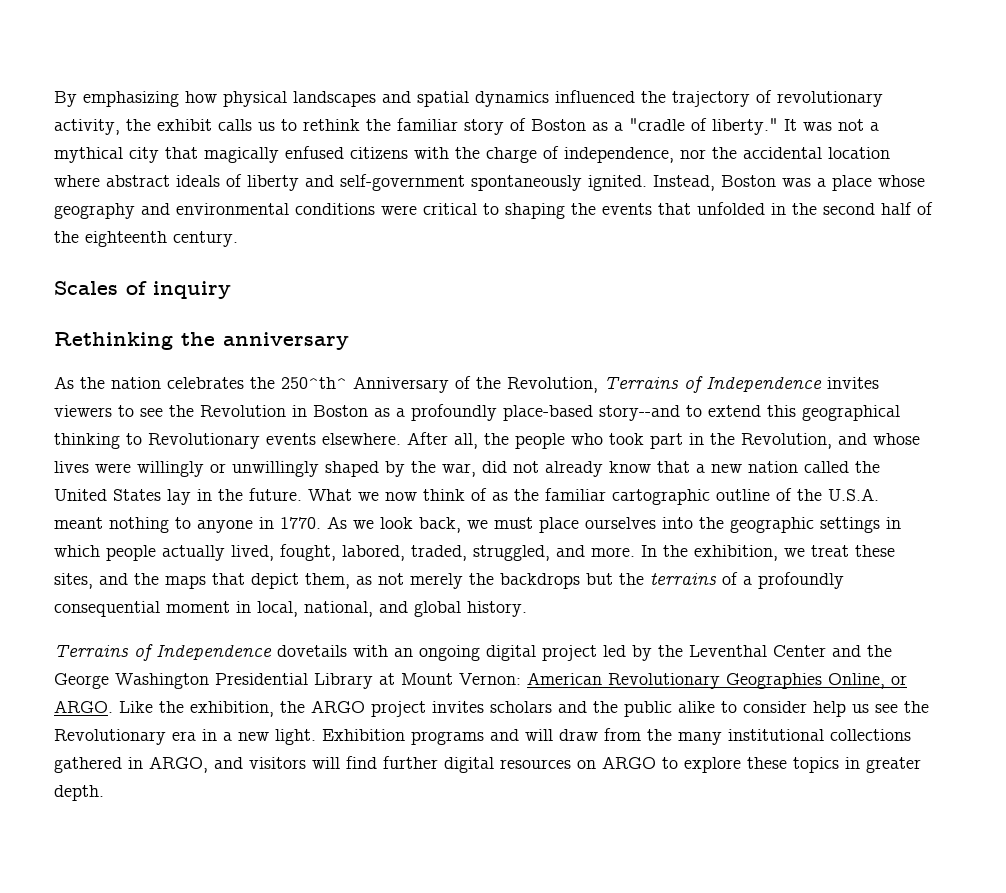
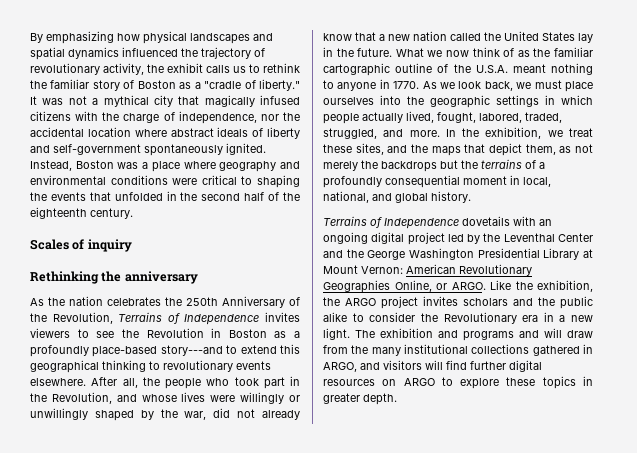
- It was not a mythical city that magically enfused citizens with the charge of independence, nor the accidental location where abstract ideals of liberty and self-government spontaneously ignited.
+ It was not a mythical city that magically infused citizens with the charge of independence, nor the accidental location where abstract ideals of liberty and self-government spontaneously ignited.
- Instead, Boston was a place whose geography and environmental conditions were critical to shaping the events that unfolded in the second half of the eighteenth century.
+ Instead, Boston was a place where geography and environmental conditions were critical to shaping the events that unfolded in the second half of the eighteenth century.
- As the nation celebrates the 250^th^ Anniversary of the Revolution, Terrains of Independence invites viewers to see the Revolution in Boston as a profoundly place-based story--and to extend this geographical thinking to Revolutionary events elsewhere.
+ As the nation celebrates the 250th Anniversary of the Revolution, Terrains of Independence invites viewers to see the Revolution in Boston as a profoundly place-based story---and to extend this geographical thinking to revolutionary events elsewhere.
- Like the exhibition, the ARGO project invites scholars and the public alike to consider help us see the Revolutionary era in a new light.
+ Like the exhibition, the ARGO project invites scholars and the public alike to consider the Revolutionary era in a new light.
- Exhibition programs and will draw from the many institutional collections gathered in ARGO, and visitors will find further digital resources on ARGO to explore these topics in greater depth.
+ The exhibition and programs and will draw from the many institutional collections gathered in ARGO, and visitors will find further digital resources on ARGO to explore these topics in greater depth.

